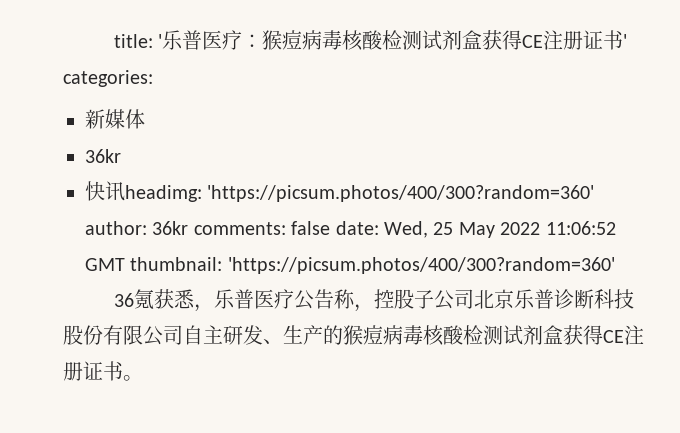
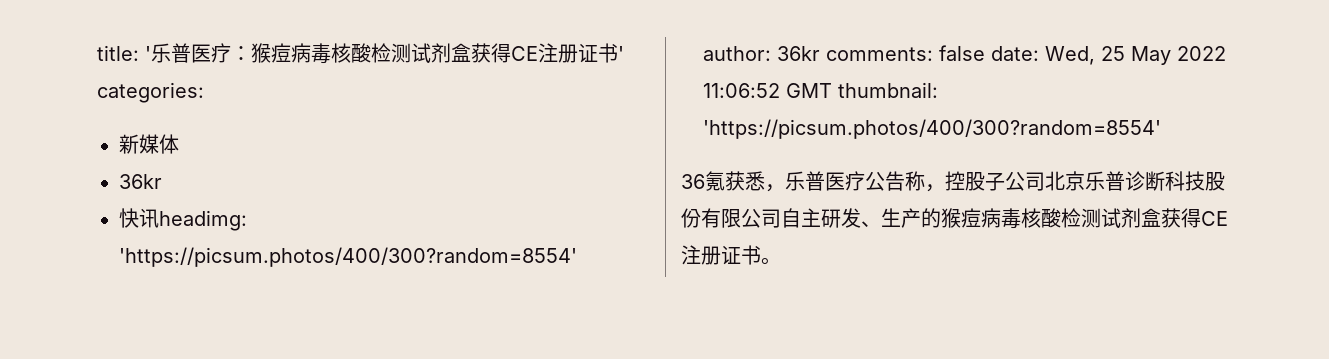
- 快讯headimg: 'https://picsum.photos/400/300?random=360' author: 36kr comments: false date: Wed, 25 May 2022 11:06:52 GMT thumbnail: 'https://picsum.photos/400/300?random=360'
+ 快讯headimg: 'https://picsum.photos/400/300?random=8554' author: 36kr comments: false date: Wed, 25 May 2022 11:06:52 GMT thumbnail: 'https://picsum.photos/400/300?random=8554'

